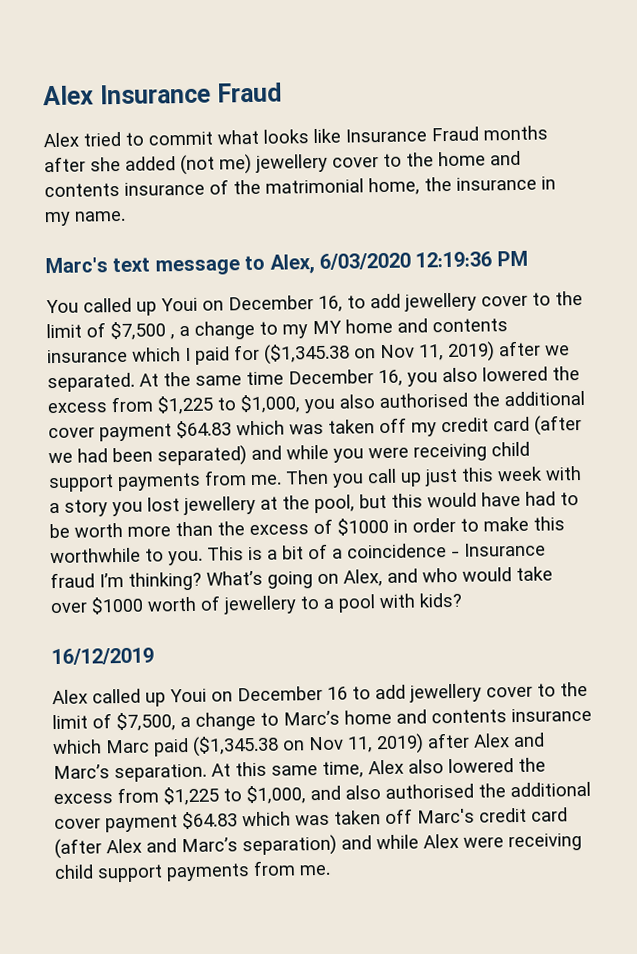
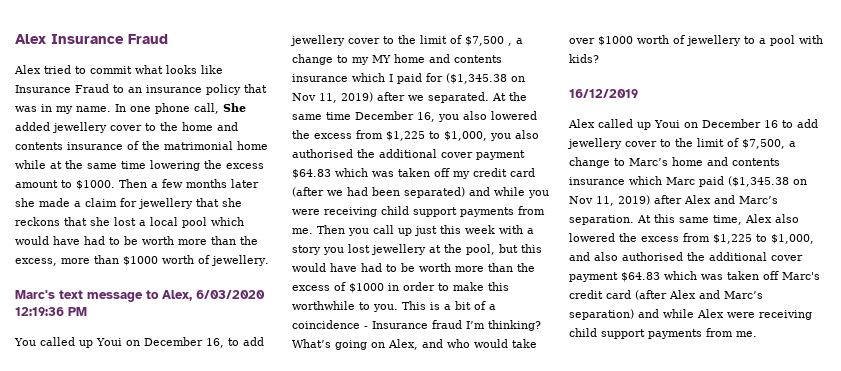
- Alex tried to commit what looks like Insurance Fraud months after she added (not me) jewellery cover to the home and contents insurance of the matrimonial home, the insurance in my name.
+ Alex tried to commit what looks like Insurance Fraud to an insurance policy that was in my name. In one phone call, She added jewellery cover to the home and contents insurance of the matrimonial home while at the same time lowering the excess amount to $1000. Then a few months later she made a claim for jewellery that she reckons that she lost a local pool which would have had to be worth more than the excess, more than $1000 worth of jewellery.

